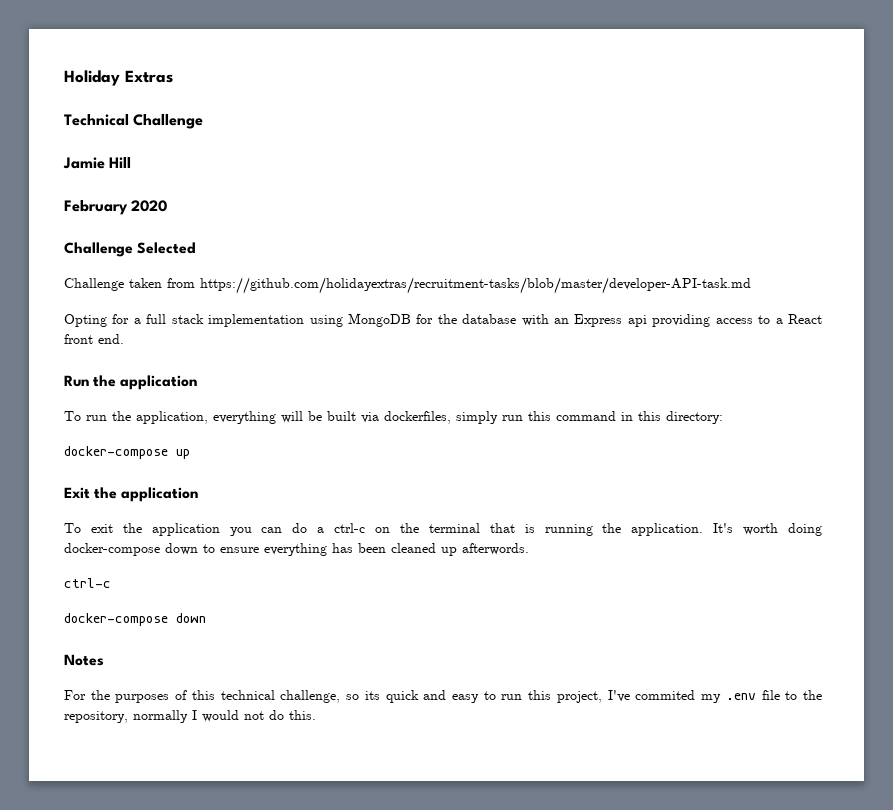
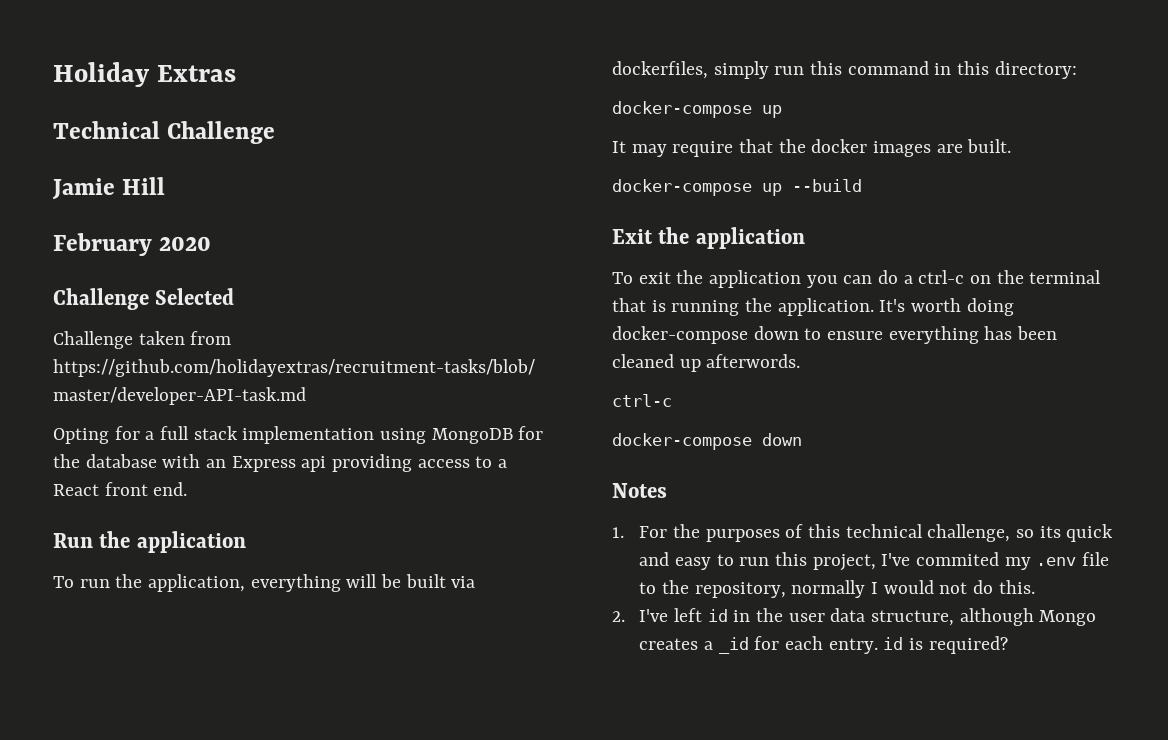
+ It may require that the docker images are built.
+ docker-compose up --build
- For the purposes of this technical challenge, so its quick and easy to run this project, I've commited my .env file to the repository, normally I would not do this.
+ 1. For the purposes of this technical challenge, so its quick and easy to run this project, I've commited my .env file to the repository, normally I would not do this.
+ 2. I've left id in the user data structure, although Mongo creates a _id for each entry. id is required?

